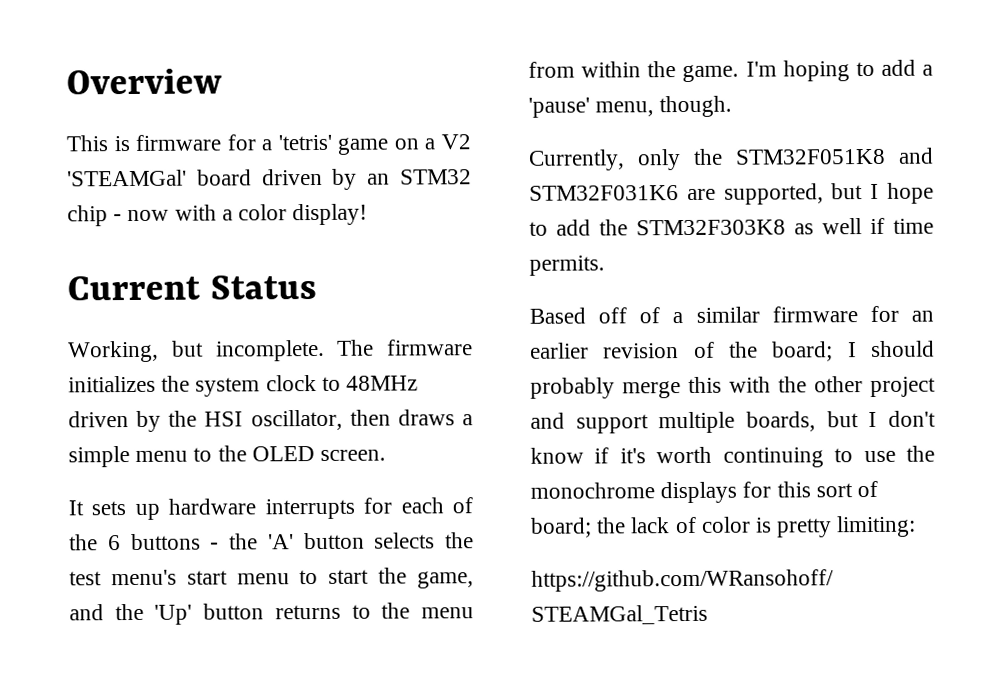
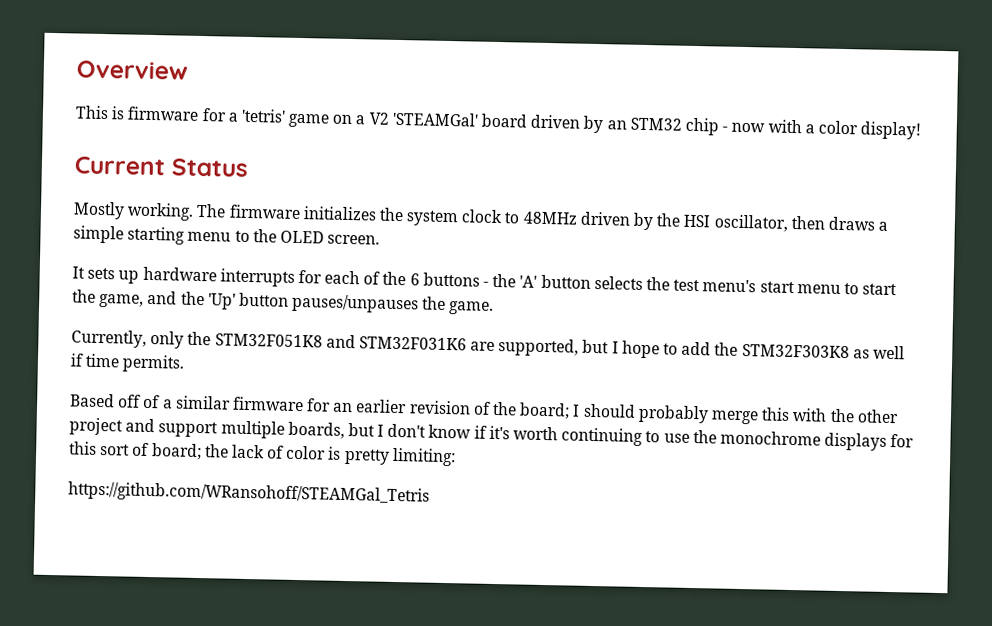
- Working, but incomplete.
+ Mostly working.
- The firmware initializes the system clock to 48MHz driven by the HSI oscillator, then draws a simple menu to the OLED screen.
+ The firmware initializes the system clock to 48MHz driven by the HSI oscillator, then draws a simple starting menu to the OLED screen.
- It sets up hardware interrupts for each of the 6 buttons - the 'A' button selects the test menu's start menu to start the game, and the 'Up' button returns to the menu from within the game. I'm hoping to add a 'pause' menu, though.
+ It sets up hardware interrupts for each of the 6 buttons - the 'A' button selects the test menu's start menu to start the game, and the 'Up' button pauses/unpauses the game.

